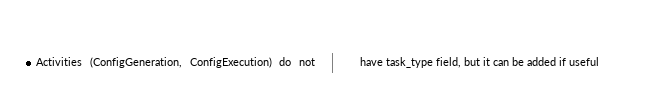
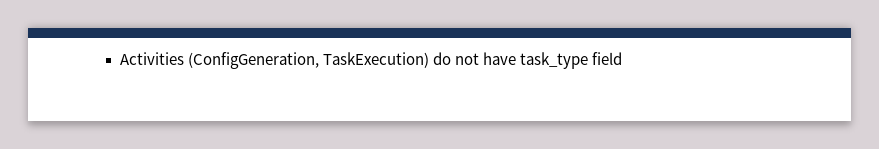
- Activities (ConfigGeneration, ConfigExecution) do not have task_type field, but it can be added if useful
+ Activities (ConfigGeneration, TaskExecution) do not have task_type field

